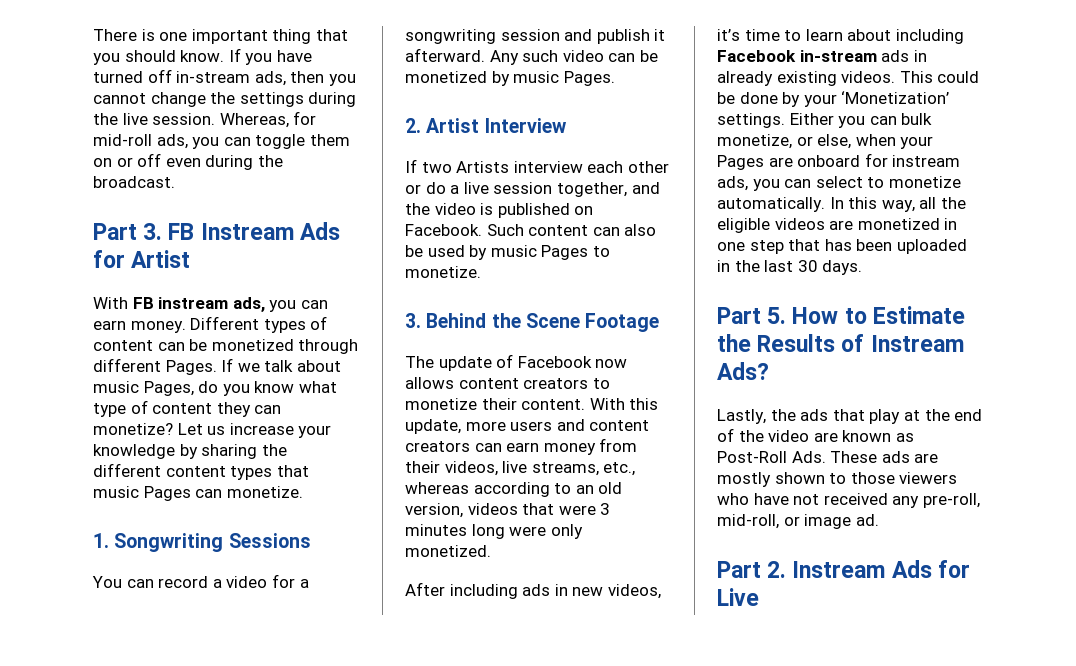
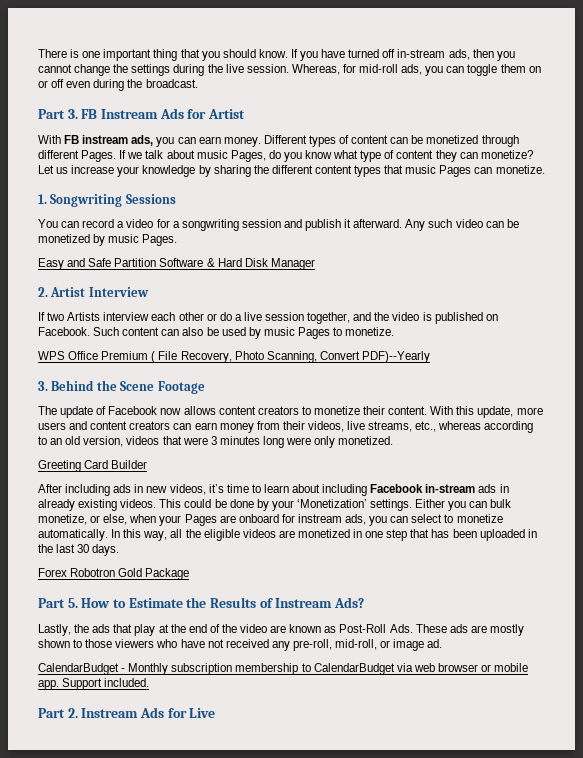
+ Easy and Safe Partition Software & Hard Disk Manager
+ WPS Office Premium ( File Recovery, Photo Scanning, Convert PDF)--Yearly
+ Greeting Card Builder
+ Forex Robotron Gold Package
+ CalendarBudget - Monthly subscription membership to CalendarBudget via web browser or mobile app. Support included.

